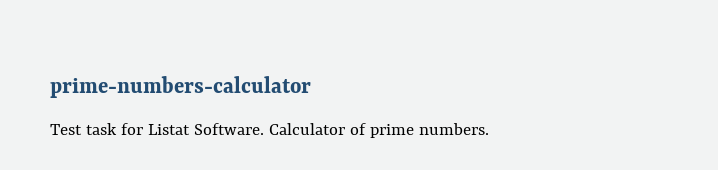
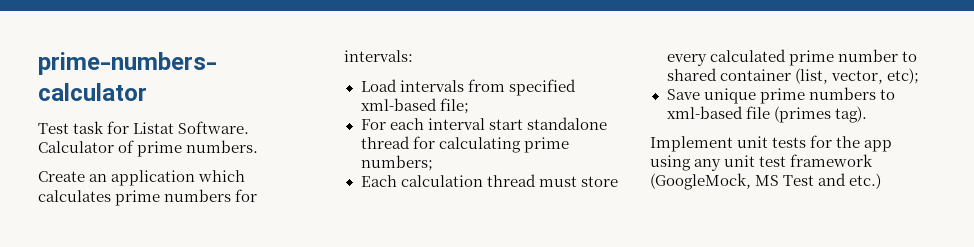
+ Create an application which calculates prime numbers for intervals:
+ Load intervals from specified xml-based file;
+ For each interval start standalone thread for calculating prime numbers;
+ Each calculation thread must store every calculated prime number to shared container (list, vector, etc);
+ Save unique prime numbers to xml-based file (primes tag).
+ Implement unit tests for the app using any unit test framework (GoogleMock, MS Test and etc.)

